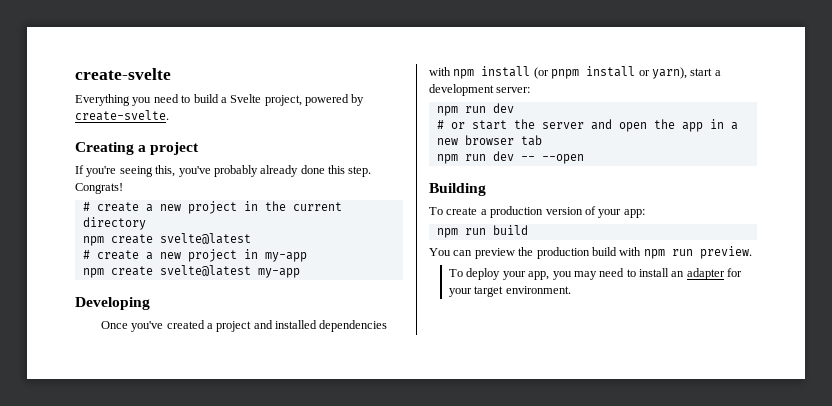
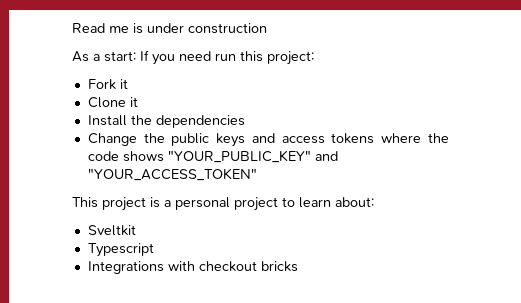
- create-svelte
- Everything you need to build a Svelte project, powered by create-svelte.
- Creating a project
- If you're seeing this, you've probably already done this step. Congrats!
- # create a new project in the current directory
- npm create svelte@latest
- # create a new project in my-app
- npm create svelte@latest my-app
- Developing
- Once you've created a project and installed dependencies with npm install (or pnpm install or yarn), start a development server:
- npm run dev
- # or start the server and open the app in a new browser tab
- npm run dev -- --open
- Building
- To create a production version of your app:
- npm run build
- You can preview the production build with npm run preview.
- To deploy your app, you may need to install an adapter for your target environment.
+ Read me is under construction
+ As a start: If you need run this project:
+ Fork it
+ Clone it
+ Install the dependencies
+ Change the public keys and access tokens where the code shows "YOUR_PUBLIC_KEY" and "YOUR_ACCESS_TOKEN"
+ This project is a personal project to learn about:
+ Sveltkit
+ Typescript
+ Integrations with checkout bricks

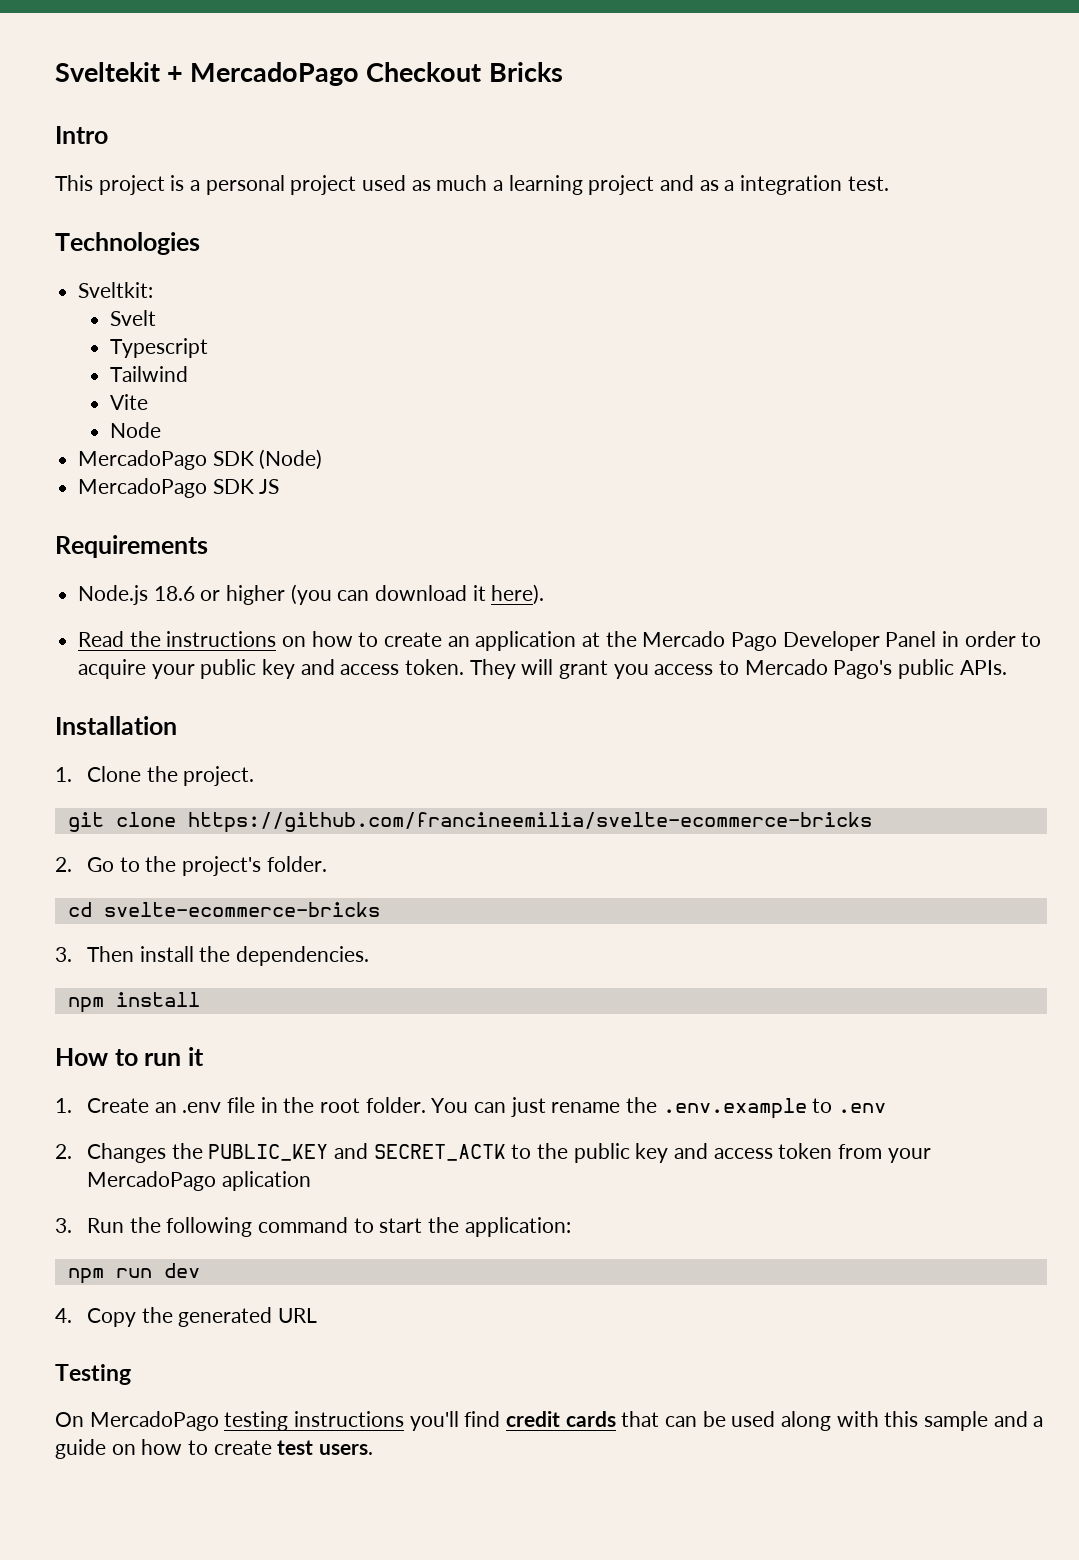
- Read me is under construction
- As a start: If you need run this project:
- Fork it
- Clone it
- Install the dependencies
- Change the public keys and access tokens where the code shows "YOUR_PUBLIC_KEY" and "YOUR_ACCESS_TOKEN"
+ Sveltekit + MercadoPago Checkout Bricks
+ Intro
- This project is a personal project to learn about:
- Sveltkit
+ This project is a personal project used as much a learning project and as a integration test.
+ Technologies
+ Sveltkit:
+ Svelt
  Typescript
- Integrations with checkout bricks
+ Tailwind
+ Vite
+ Node
+ MercadoPago SDK (Node)
+ MercadoPago SDK JS
+ Requirements
+ Node.js 18.6 or higher (you can download it here).
+ Read the instructions on how to create an application at the Mercado Pago Developer Panel in order to acquire your public key and access token. They will grant you access to Mercado Pago's public APIs.
+ Installation
+ 1. Clone the project.
+ git clone https://github.com/francineemilia/svelte-ecommerce-bricks
+ 2. Go to the project's folder.
+ cd svelte-ecommerce-bricks
+ 3. Then install the dependencies.
+ npm install
+ How to run it
+ 1. Create an .env file in the root folder. You can just rename the .env.example to .env
+ 2. Changes the PUBLIC_KEY and SECRET_ACTK to the public key and access token from your MercadoPago aplication
+ 3. Run the following command to start the application:
+ npm run dev
+ 4. Copy the generated URL
+ Testing
+ On MercadoPago testing instructions you'll find credit cards that can be used along with this sample and a guide on how to create test users.

